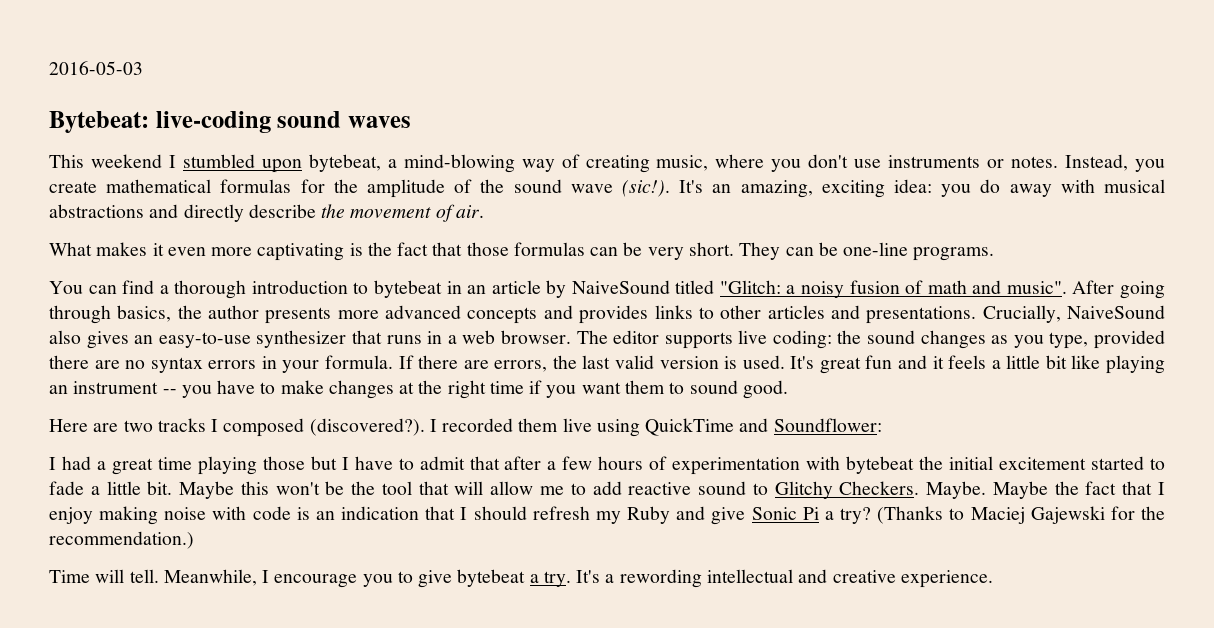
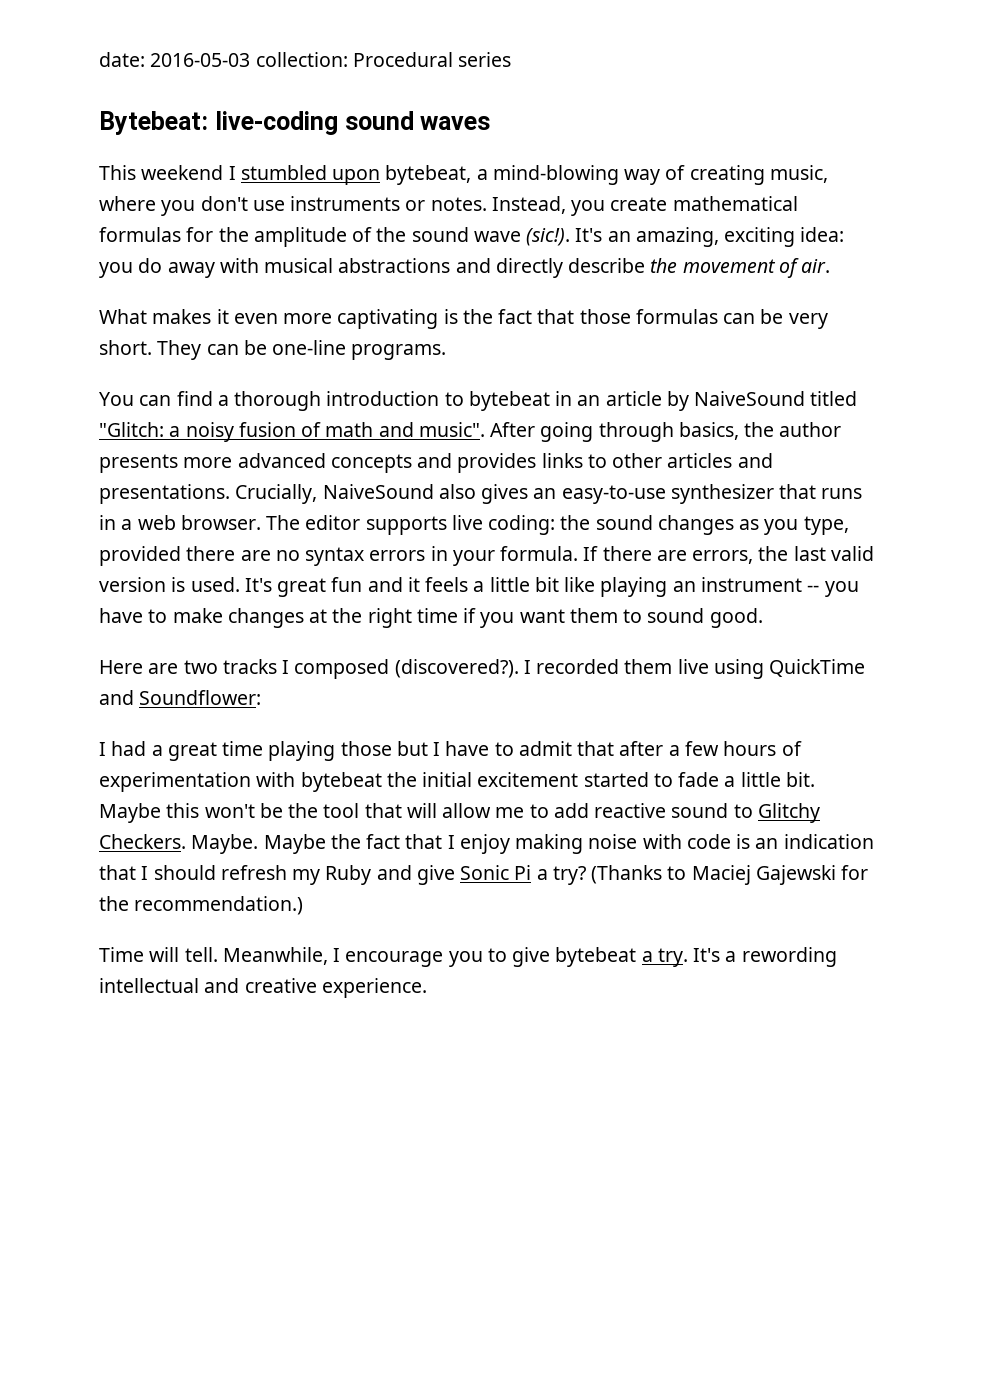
- 2016-05-03
+ date: 2016-05-03 collection: Procedural series

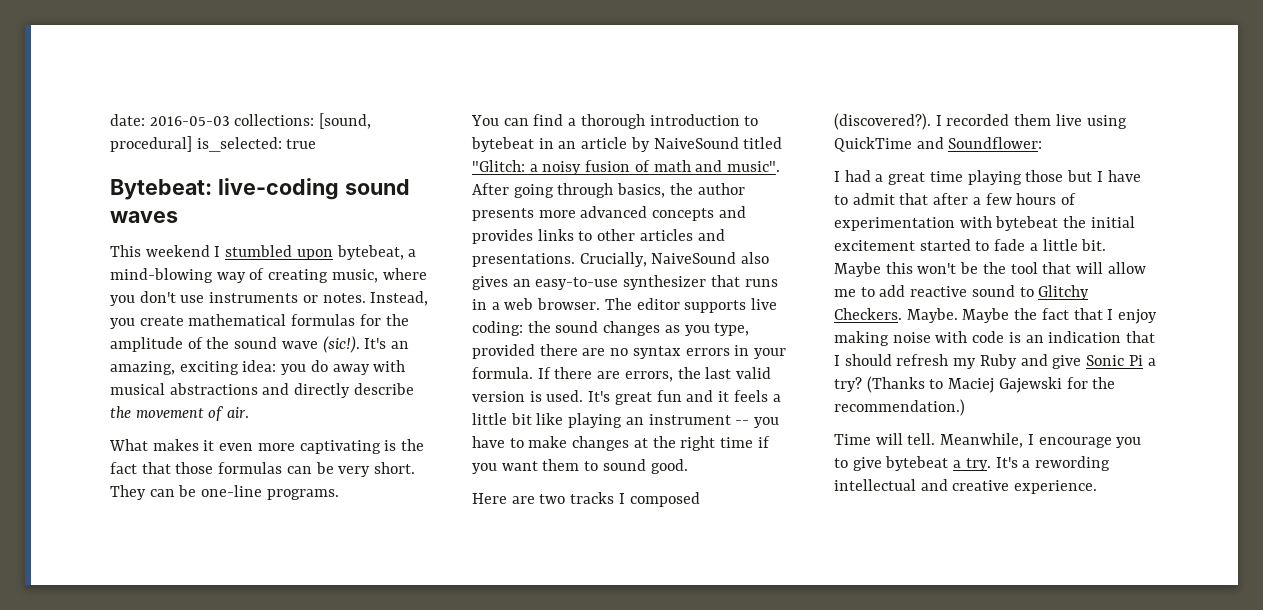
- date: 2016-05-03 collection: Procedural series
+ date: 2016-05-03 collections: [sound, procedural] is_selected: true

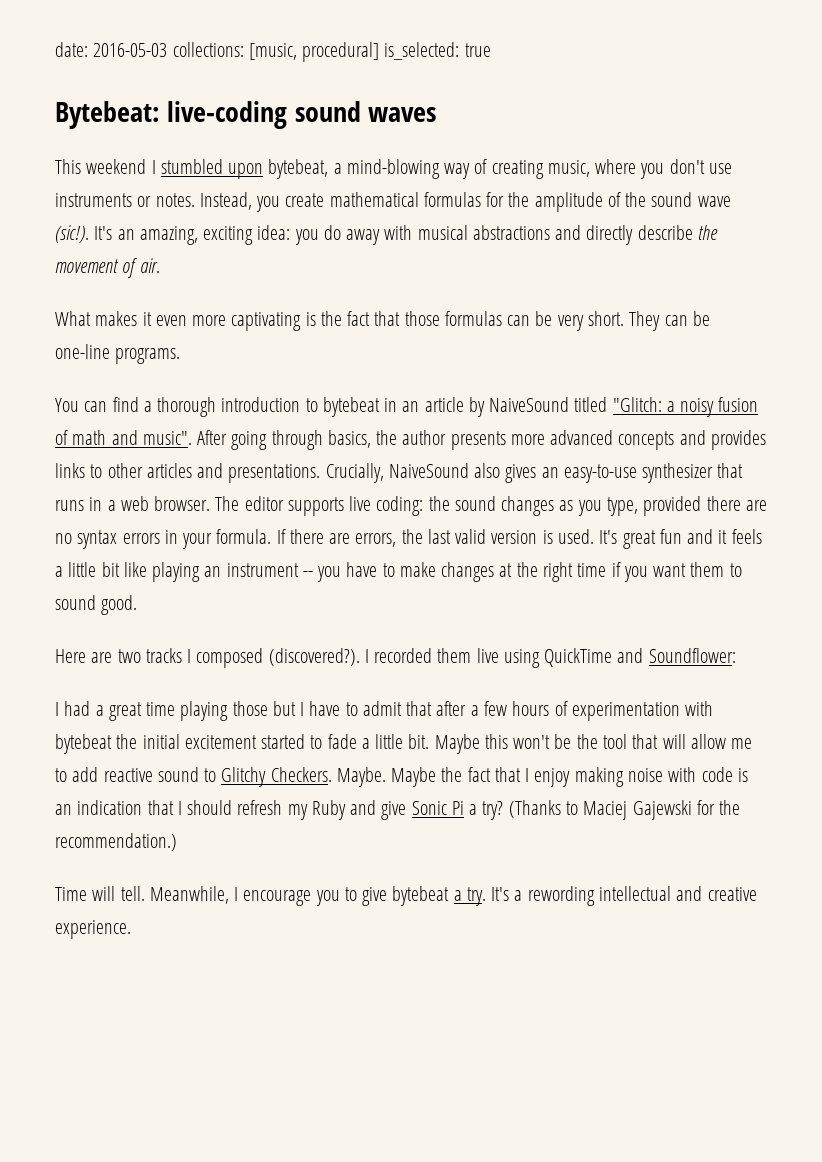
- date: 2016-05-03 collections: [sound, procedural] is_selected: true
+ date: 2016-05-03 collections: [music, procedural] is_selected: true

